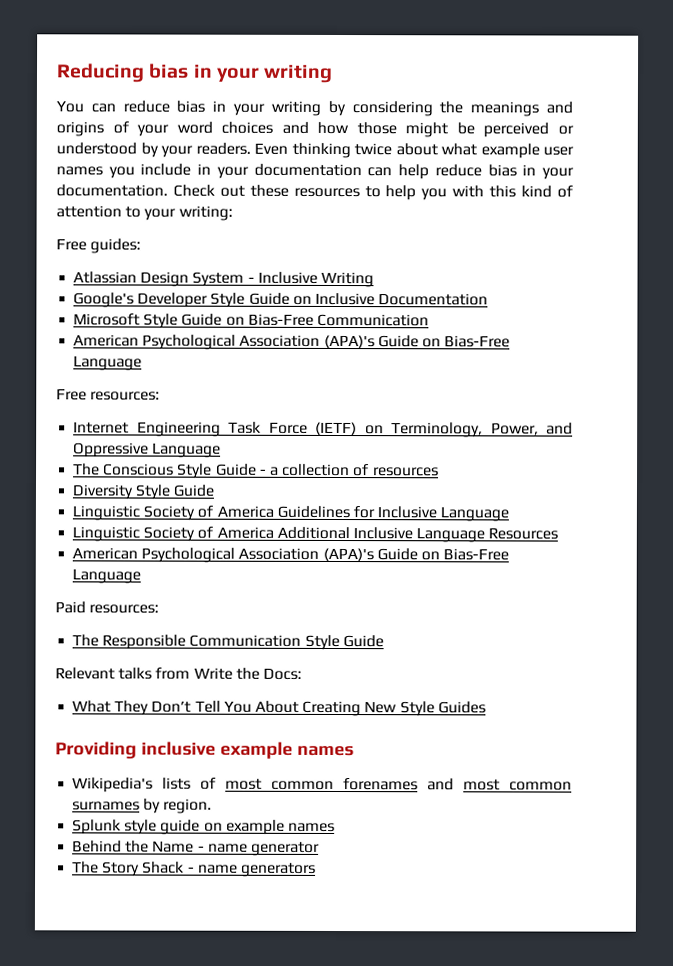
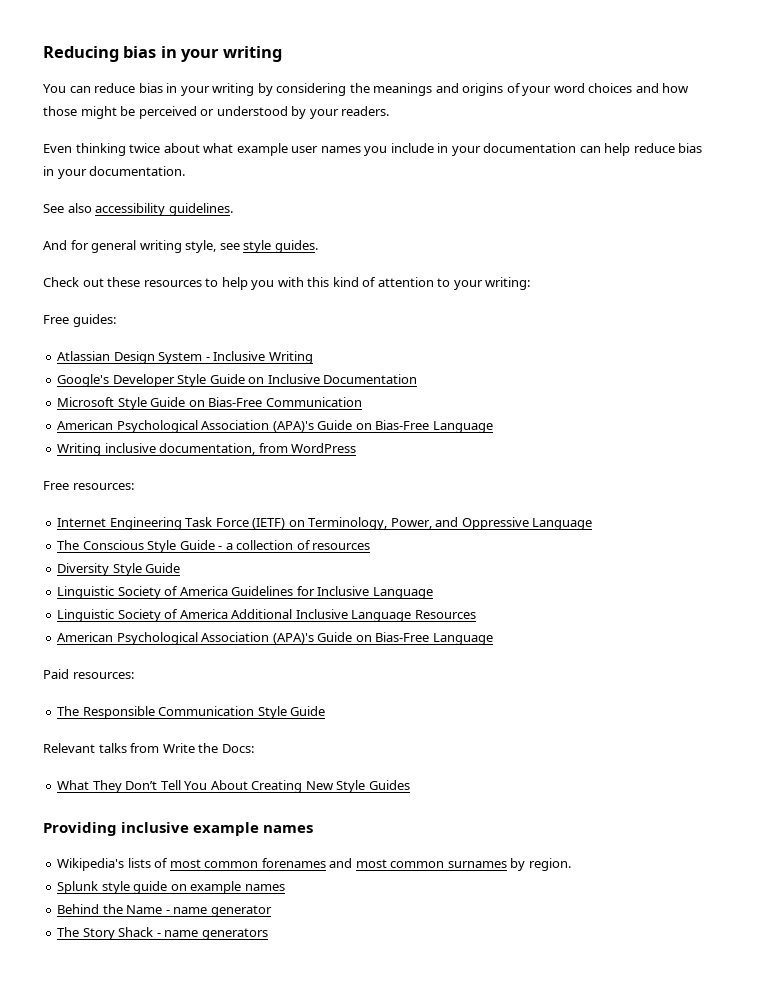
- You can reduce bias in your writing by considering the meanings and origins of your word choices and how those might be perceived or understood by your readers. Even thinking twice about what example user names you include in your documentation can help reduce bias in your documentation. Check out these resources to help you with this kind of attention to your writing:
+ You can reduce bias in your writing by considering the meanings and origins of your word choices and how those might be perceived or understood by your readers.
+ Even thinking twice about what example user names you include in your documentation can help reduce bias in your documentation.
+ See also accessibility guidelines.
+ And for general writing style, see style guides.
+ Check out these resources to help you with this kind of attention to your writing:
+ Writing inclusive documentation, from WordPress

